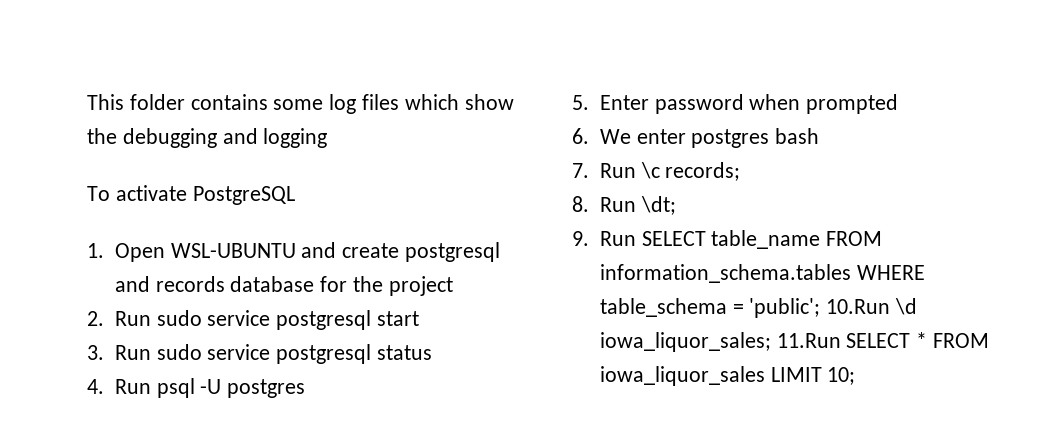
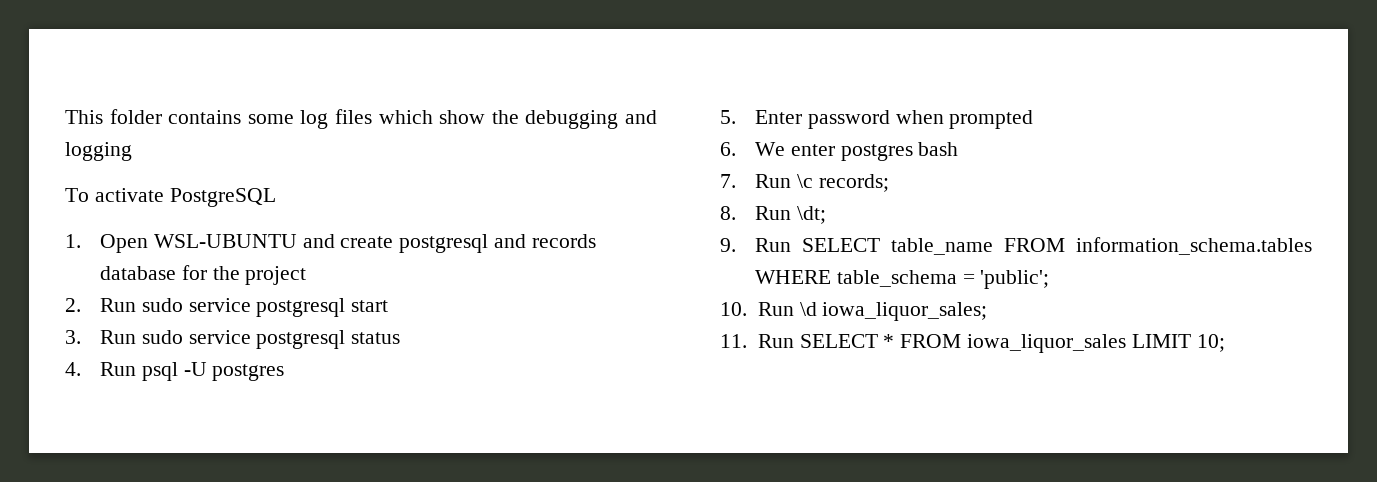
- 9. Run SELECT table_name FROM information_schema.tables WHERE table_schema = 'public'; 10.Run \d iowa_liquor_sales; 11.Run SELECT * FROM iowa_liquor_sales LIMIT 10;
+ 9. Run SELECT table_name FROM information_schema.tables WHERE table_schema = 'public';
+ 10. Run \d iowa_liquor_sales;
+ 11. Run SELECT * FROM iowa_liquor_sales LIMIT 10;

